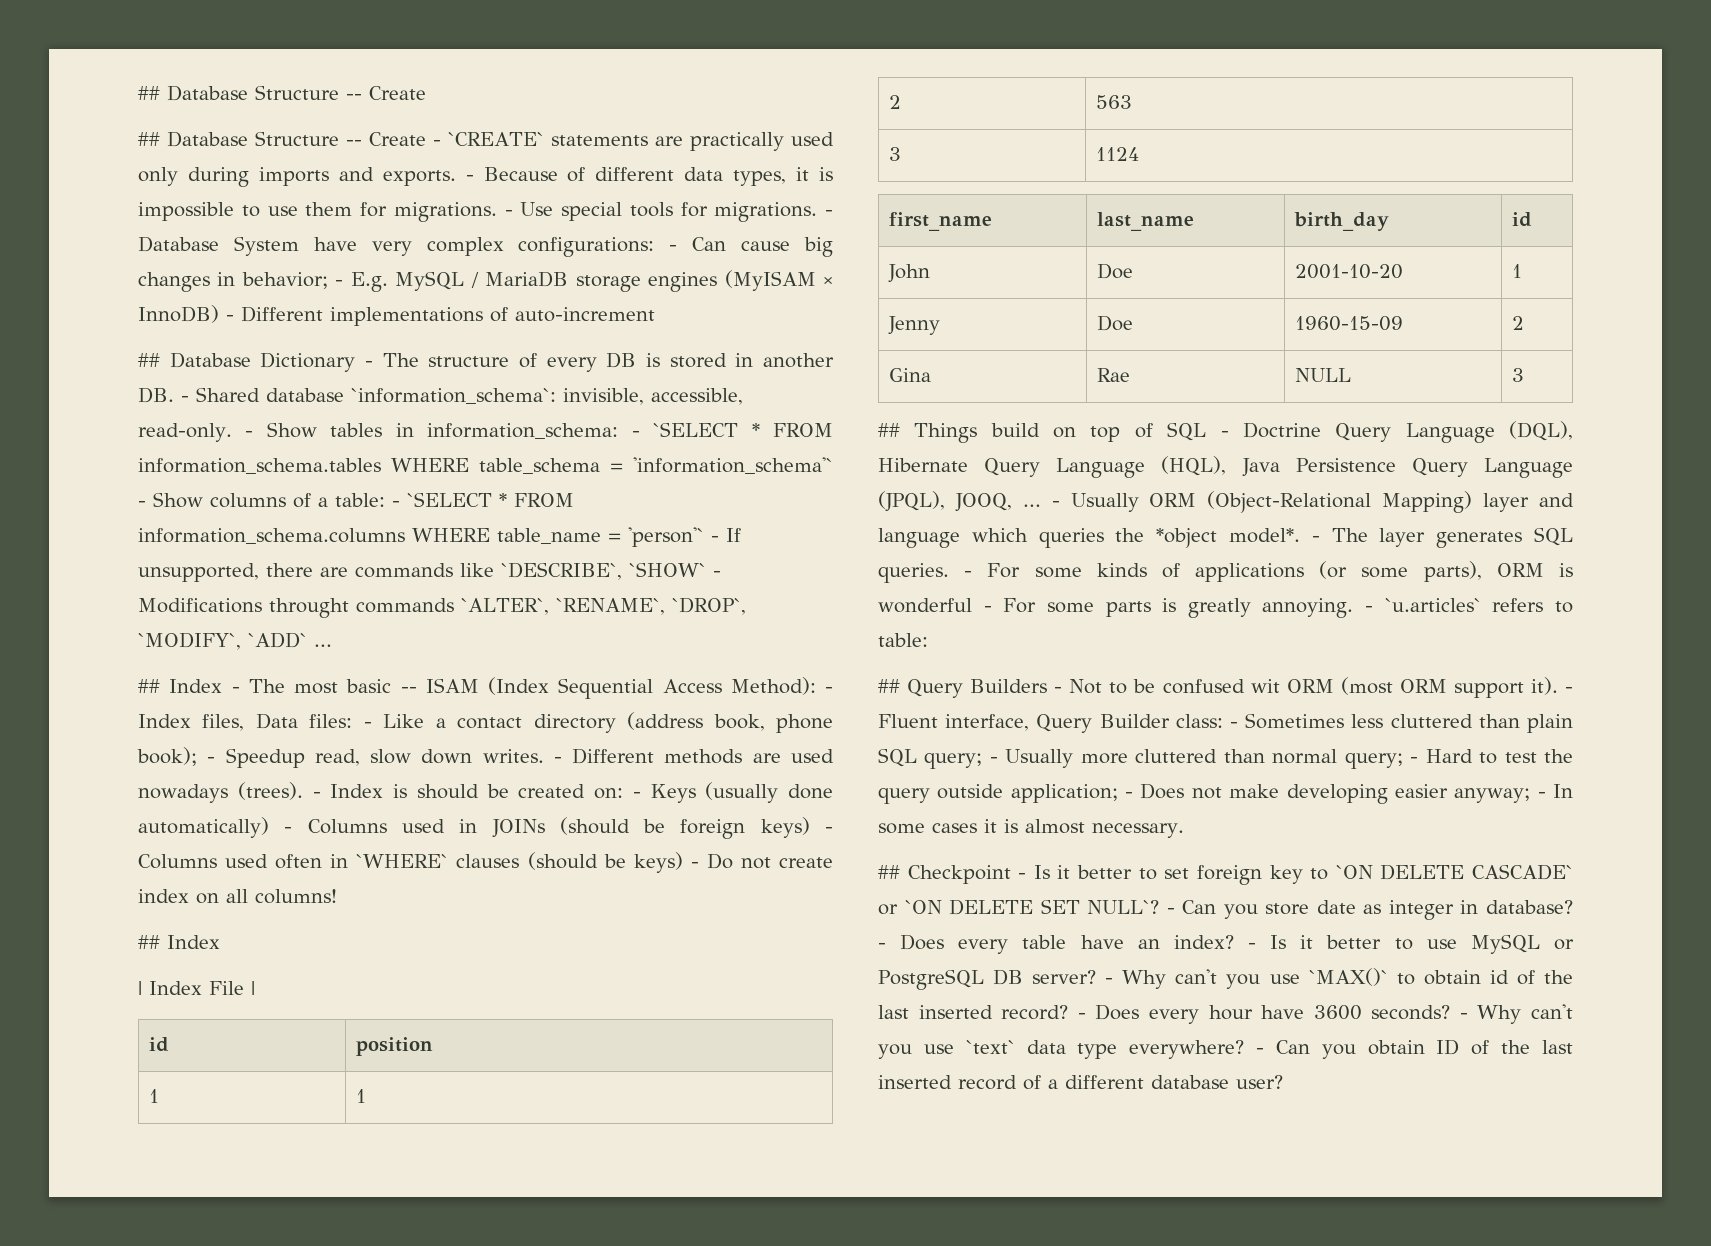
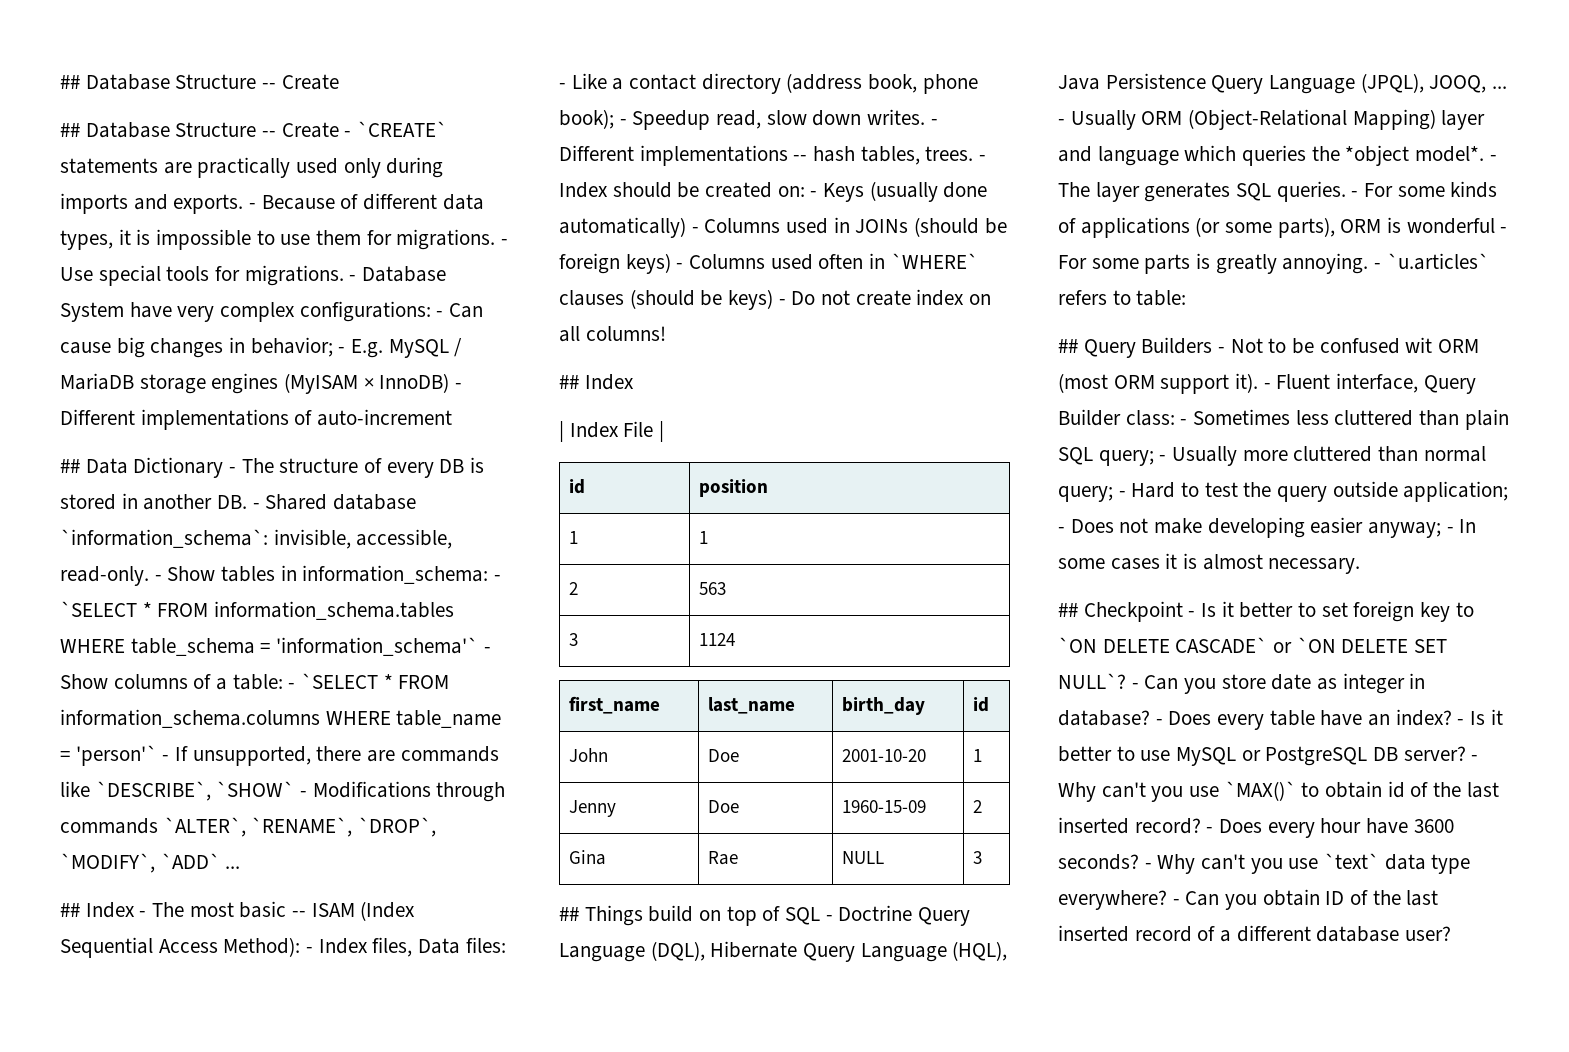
- ## Database Dictionary - The structure of every DB is stored in another DB. - Shared database `information_schema`: invisible, accessible, read-only.
+ ## Data Dictionary - The structure of every DB is stored in another DB. - Shared database `information_schema`: invisible, accessible, read-only.
- - Show tables in information_schema: - `SELECT * FROM information_schema.tables WHERE table_schema = 'information_schema'` - Show columns of a table: - `SELECT * FROM information_schema.columns WHERE table_name = 'person'` - If unsupported, there are commands like `DESCRIBE`, `SHOW` - Modifications throught commands `ALTER`, `RENAME`, `DROP`, `MODIFY`, `ADD` ...
+ - Show tables in information_schema: - `SELECT * FROM information_schema.tables WHERE table_schema = 'information_schema'` - Show columns of a table: - `SELECT * FROM information_schema.columns WHERE table_name = 'person'` - If unsupported, there are commands like `DESCRIBE`, `SHOW` - Modifications through commands `ALTER`, `RENAME`, `DROP`, `MODIFY`, `ADD` ...
- - Different methods are used nowadays (trees). - Index is should be created on: - Keys (usually done automatically) - Columns used in JOINs (should be foreign keys) - Columns used often in `WHERE` clauses (should be keys) - Do not create index on all columns!
+ - Different implementations -- hash tables, trees. - Index should be created on: - Keys (usually done automatically) - Columns used in JOINs (should be foreign keys) - Columns used often in `WHERE` clauses (should be keys) - Do not create index on all columns!

